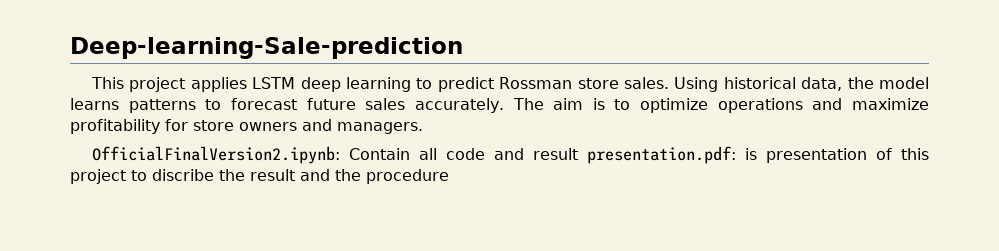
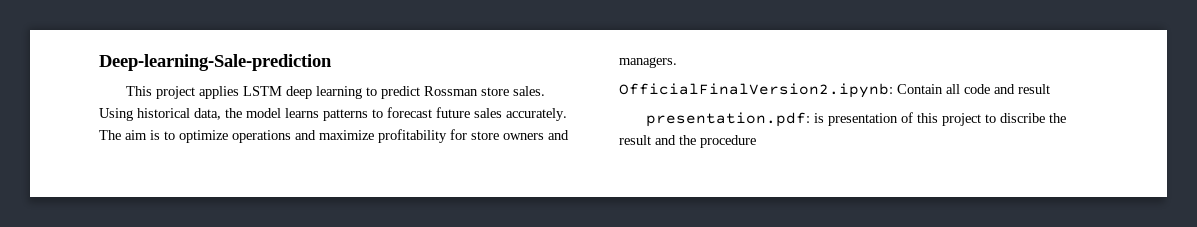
- OfficialFinalVersion2.ipynb: Contain all code and result presentation.pdf: is presentation of this project to discribe the result and the procedure
+ OfficialFinalVersion2.ipynb: Contain all code and result
+ presentation.pdf: is presentation of this project to discribe the result and the procedure

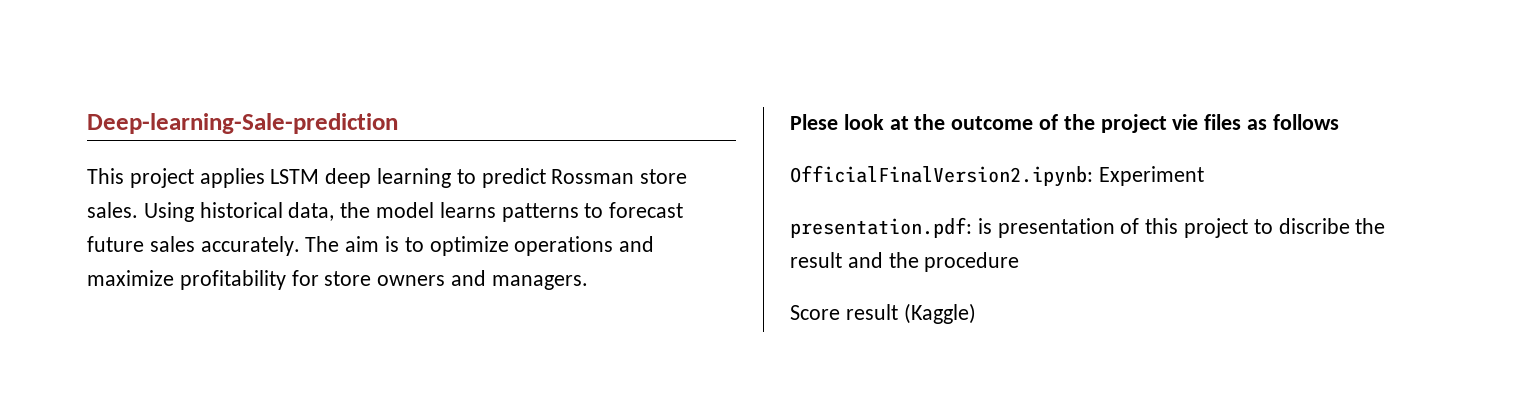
- OfficialFinalVersion2.ipynb: Contain all code and result
+ Plese look at the outcome of the project vie files as follows
+ OfficialFinalVersion2.ipynb: Experiment
+ Score result (Kaggle)

